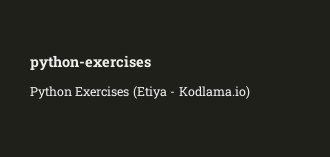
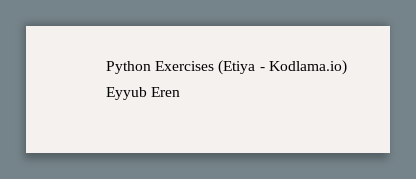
- python-exercises
+ Eyyub Eren

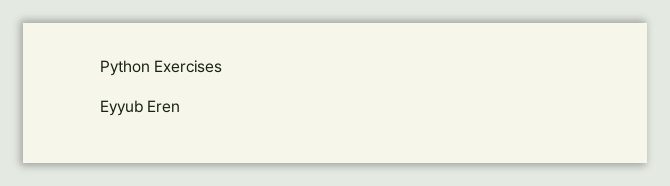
- Python Exercises (Etiya - Kodlama.io)
+ Python Exercises

